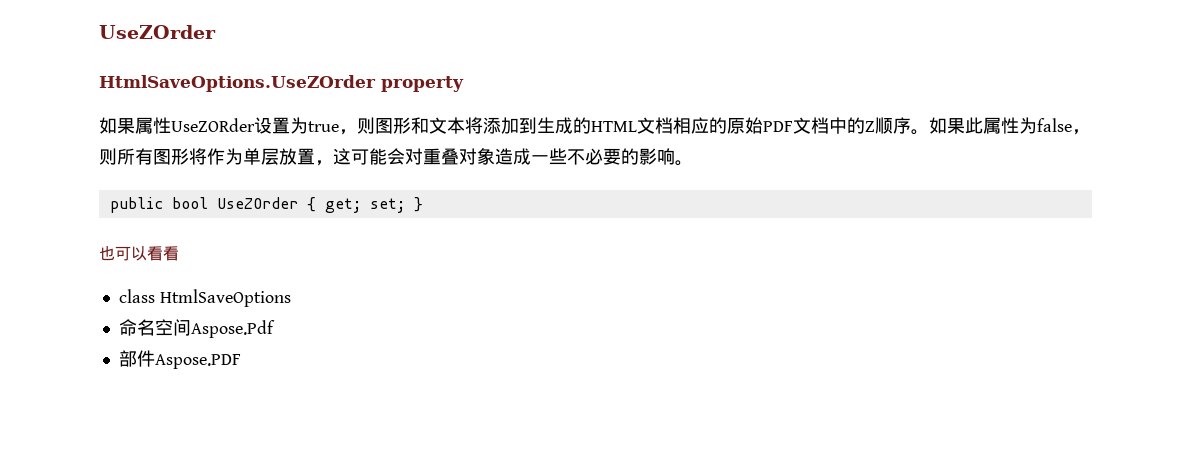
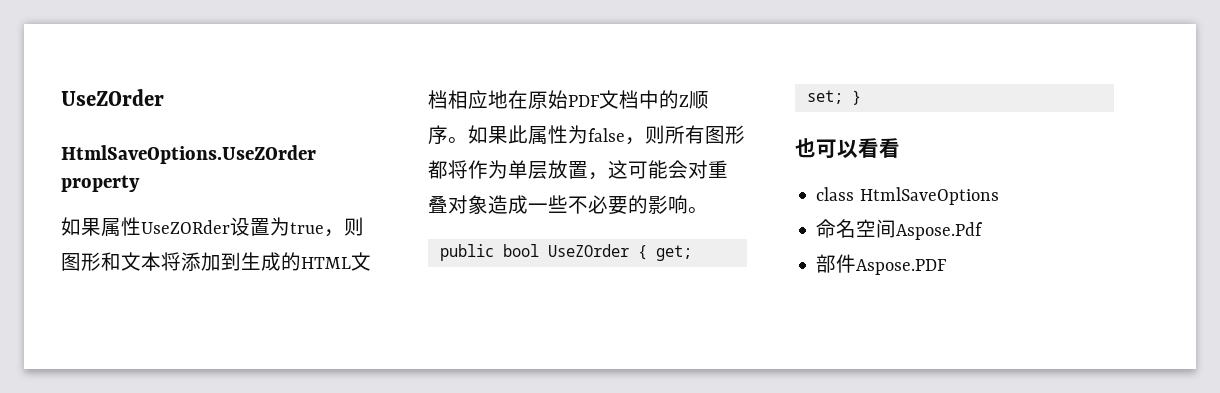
- 如果属性UseZORder设置为true，则图形和文本将添加到生成的HTML文档相应的原始PDF文档中的Z顺序。
+ 如果属性UseZORder设置为true，则图形和文本将添加到生成的HTML文档相应地在原始PDF文档中的Z顺序。
- 如果此属性为false，则所有图形将作为单层放置，这可能会对重叠对象造成一些不必要的影响。
+ 如果此属性为false，则所有图形都将作为单层放置，这可能会对重叠对象造成一些不必要的影响。

